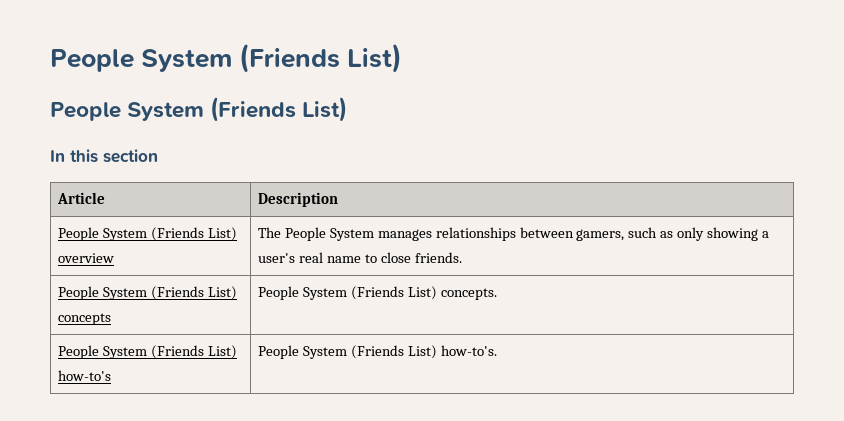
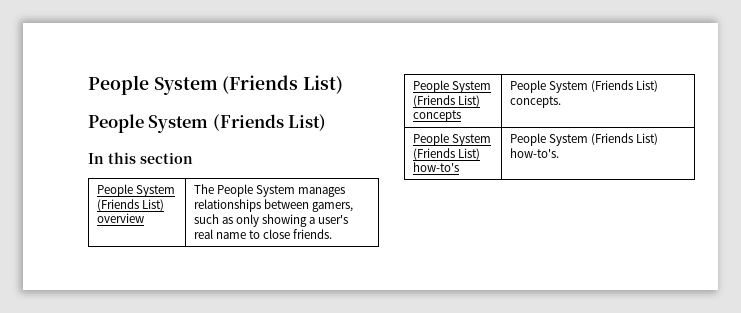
- Article | Description

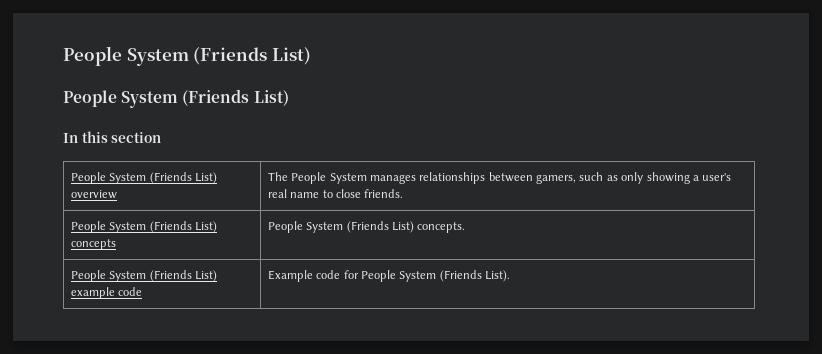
- People System (Friends List) how-to's | People System (Friends List) how-to's.
+ People System (Friends List) example code | Example code for People System (Friends List).

